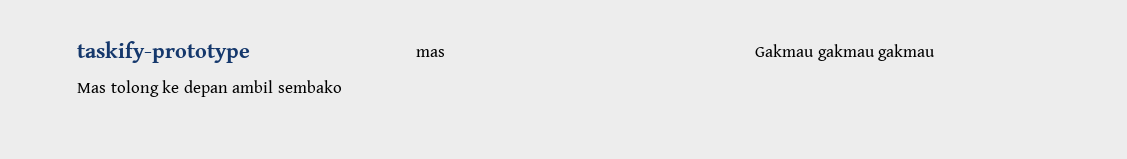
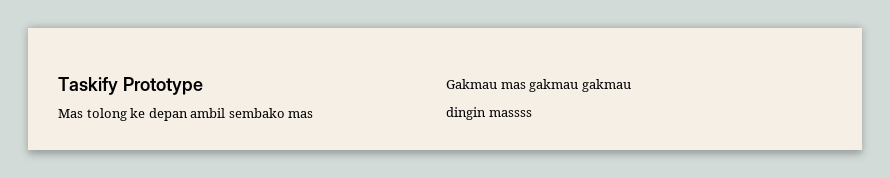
- taskify-prototype
+ Taskify Prototype
- Gakmau gakmau gakmau
+ Gakmau mas gakmau gakmau
+ dingin massss

